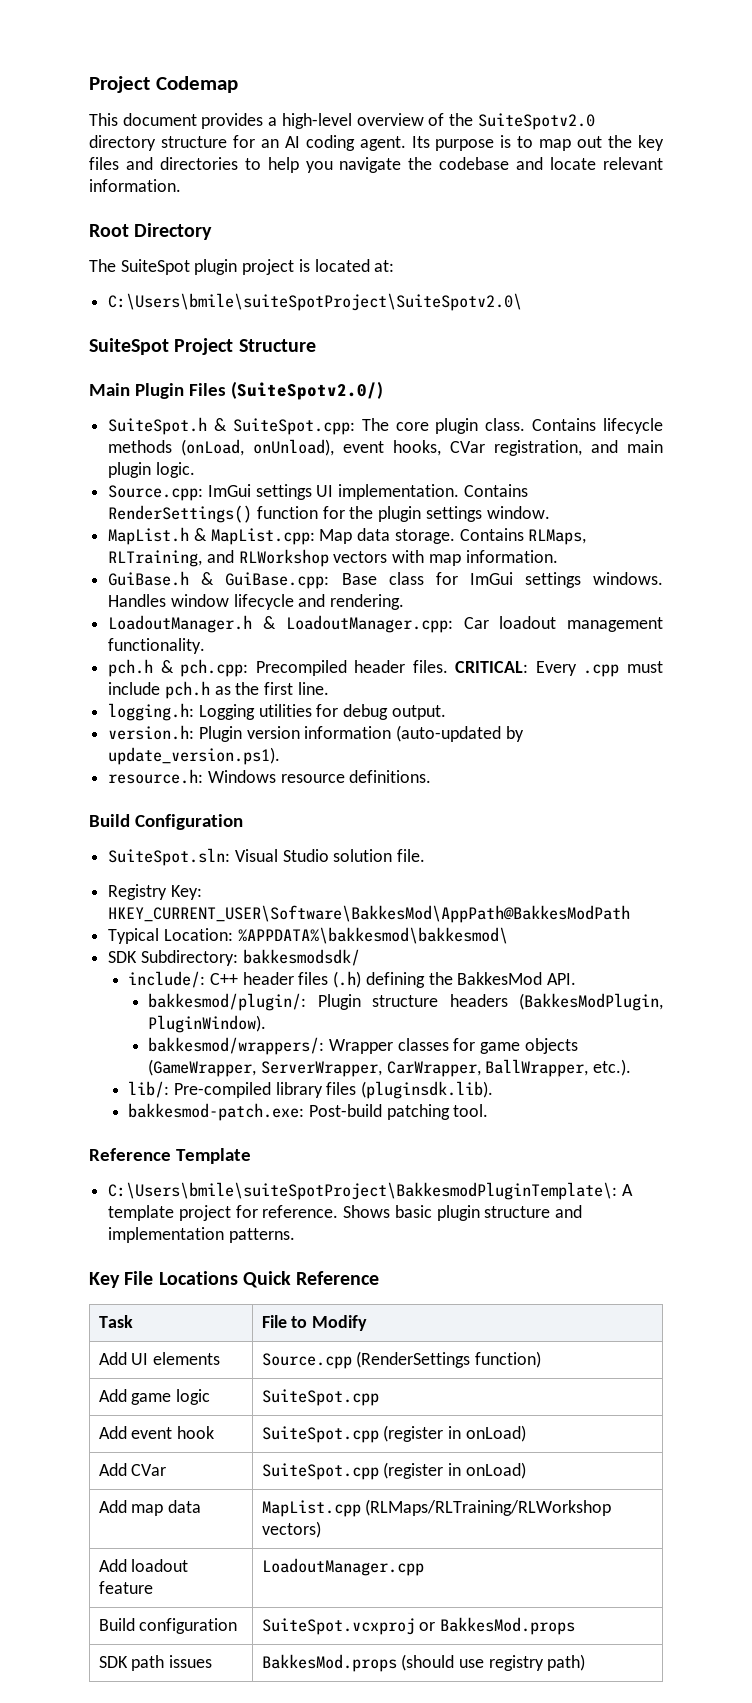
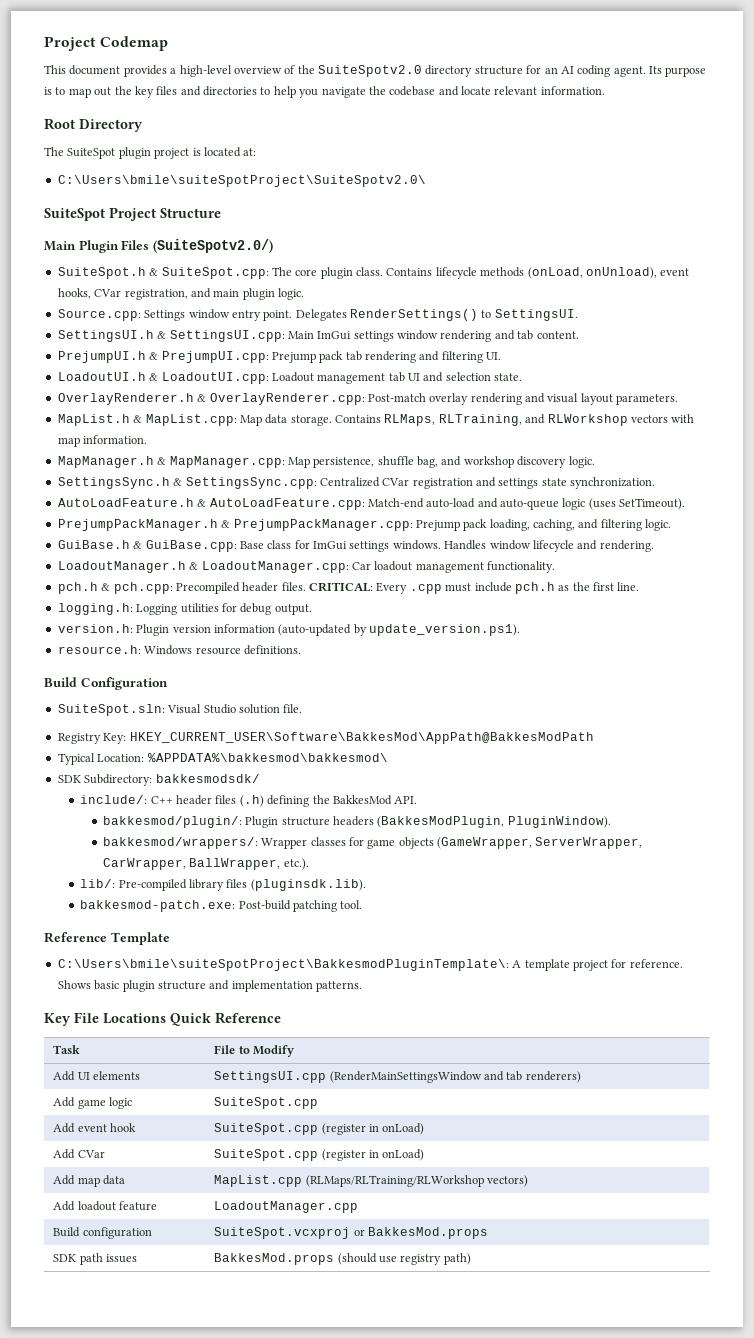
- Source.cpp: ImGui settings UI implementation. Contains RenderSettings() function for the plugin settings window.
+ Source.cpp: Settings window entry point. Delegates RenderSettings() to SettingsUI.
+ SettingsUI.h & SettingsUI.cpp: Main ImGui settings window rendering and tab content.
+ PrejumpUI.h & PrejumpUI.cpp: Prejump pack tab rendering and filtering UI.
+ LoadoutUI.h & LoadoutUI.cpp: Loadout management tab UI and selection state.
+ OverlayRenderer.h & OverlayRenderer.cpp: Post-match overlay rendering and visual layout parameters.
+ MapManager.h & MapManager.cpp: Map persistence, shuffle bag, and workshop discovery logic.
+ SettingsSync.h & SettingsSync.cpp: Centralized CVar registration and settings state synchronization.
+ AutoLoadFeature.h & AutoLoadFeature.cpp: Match-end auto-load and auto-queue logic (uses SetTimeout).
+ PrejumpPackManager.h & PrejumpPackManager.cpp: Prejump pack loading, caching, and filtering logic.
- Add UI elements | Source.cpp (RenderSettings function)
+ Add UI elements | SettingsUI.cpp (RenderMainSettingsWindow and tab renderers)

